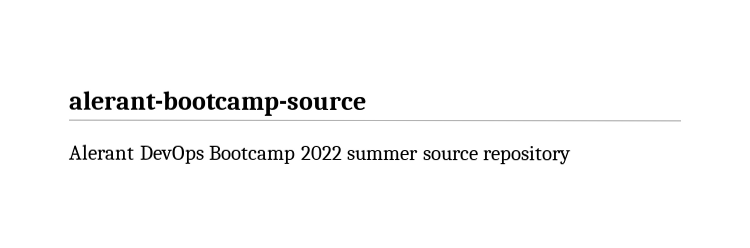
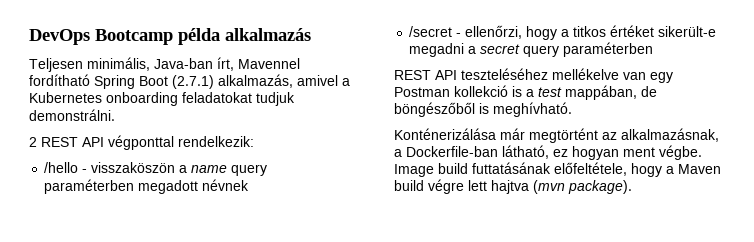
- alerant-bootcamp-source
- Alerant DevOps Bootcamp 2022 summer source repository
+ DevOps Bootcamp példa alkalmazás
+ Teljesen minimális, Java-ban írt, Mavennel fordítható Spring Boot (2.7.1) alkalmazás, amivel a Kubernetes onboarding feladatokat tudjuk demonstrálni.
+ 2 REST API végponttal rendelkezik:
+ /hello - visszaköszön a name query paraméterben megadott névnek
+ /secret - ellenőrzi, hogy a titkos értéket sikerült-e megadni a secret query paraméterben
+ REST API teszteléséhez mellékelve van egy Postman kollekció is a test mappában, de böngészőből is meghívható.
+ Konténerizálása már megtörtént az alkalmazásnak, a Dockerfile-ban látható, ez hogyan ment végbe. Image build futtatásának előfeltétele, hogy a Maven build végre lett hajtva (mvn package).

